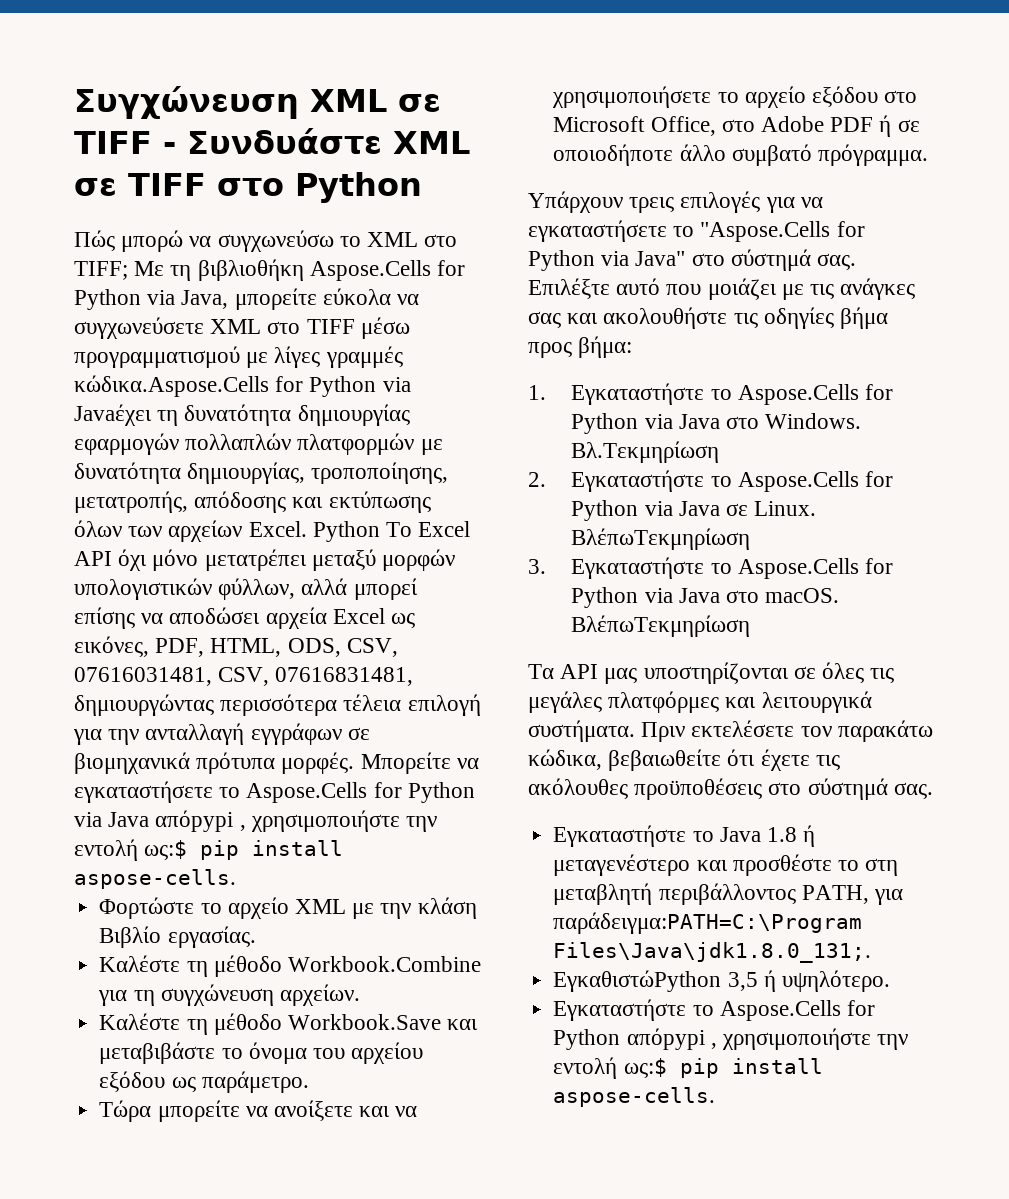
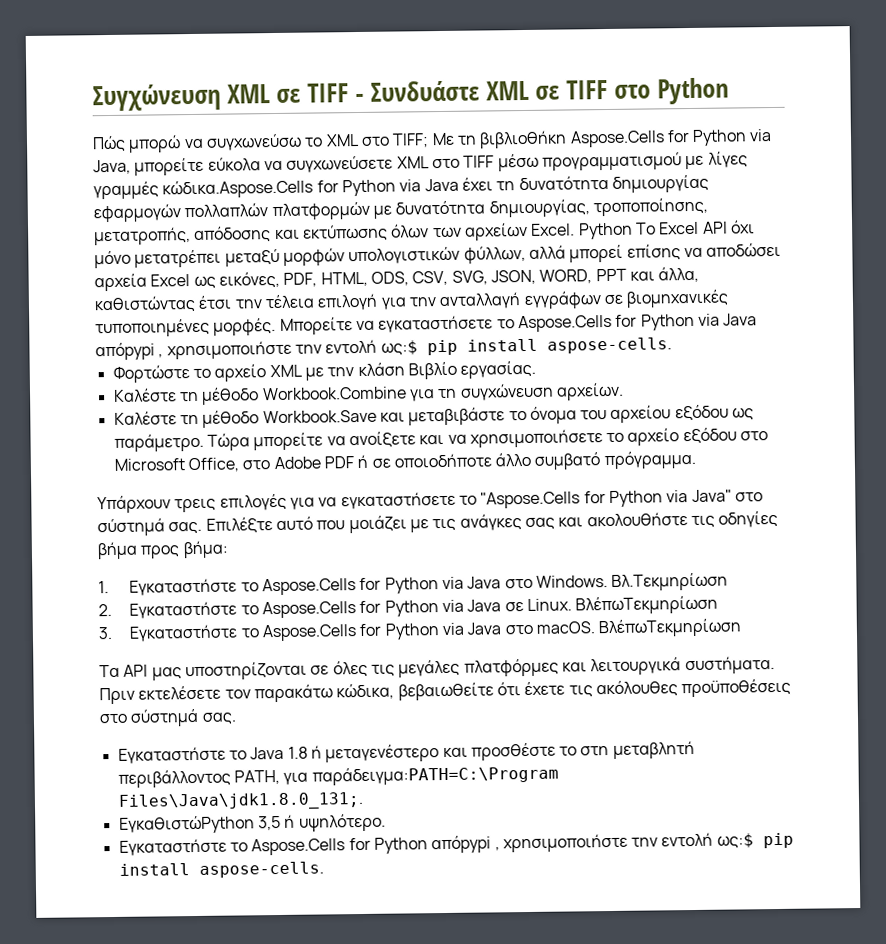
- Πώς μπορώ να συγχωνεύσω το XML στο TIFF; Με τη βιβλιοθήκη Aspose.Cells for Python via Java, μπορείτε εύκολα να συγχωνεύσετε XML στο TIFF μέσω προγραμματισμού με λίγες γραμμές κώδικα.Aspose.Cells for Python via Javaέχει τη δυνατότητα δημιουργίας εφαρμογών πολλαπλών πλατφορμών με δυνατότητα δημιουργίας, τροποποίησης, μετατροπής, απόδοσης και εκτύπωσης όλων των αρχείων Excel.
+ Πώς μπορώ να συγχωνεύσω το XML στο TIFF; Με τη βιβλιοθήκη Aspose.Cells for Python via Java, μπορείτε εύκολα να συγχωνεύσετε XML στο TIFF μέσω προγραμματισμού με λίγες γραμμές κώδικα.Aspose.Cells for Python via Java έχει τη δυνατότητα δημιουργίας εφαρμογών πολλαπλών πλατφορμών με δυνατότητα δημιουργίας, τροποποίησης, μετατροπής, απόδοσης και εκτύπωσης όλων των αρχείων Excel.
- Python Το Excel API όχι μόνο μετατρέπει μεταξύ μορφών υπολογιστικών φύλλων, αλλά μπορεί επίσης να αποδώσει αρχεία Excel ως εικόνες, PDF, HTML, ODS, CSV, 07616031481, CSV, 07616831481, δημιουργώντας περισσότερα τέλεια επιλογή για την ανταλλαγή εγγράφων σε βιομηχανικά πρότυπα μορφές.
+ Python Το Excel API όχι μόνο μετατρέπει μεταξύ μορφών υπολογιστικών φύλλων, αλλά μπορεί επίσης να αποδώσει αρχεία Excel ως εικόνες, PDF, HTML, ODS, CSV, SVG, JSON, WORD, PPT και άλλα, καθιστώντας έτσι την τέλεια επιλογή για την ανταλλαγή εγγράφων σε βιομηχανικές τυποποιημένες μορφές.
- Καλέστε τη μέθοδο Workbook.Save και μεταβιβάστε το όνομα του αρχείου εξόδου ως παράμετρο.
- Τώρα μπορείτε να ανοίξετε και να χρησιμοποιήσετε το αρχείο εξόδου στο Microsoft Office, στο Adobe PDF ή σε οποιοδήποτε άλλο συμβατό πρόγραμμα.
+ Καλέστε τη μέθοδο Workbook.Save και μεταβιβάστε το όνομα του αρχείου εξόδου ως παράμετρο. Τώρα μπορείτε να ανοίξετε και να χρησιμοποιήσετε το αρχείο εξόδου στο Microsoft Office, στο Adobe PDF ή σε οποιοδήποτε άλλο συμβατό πρόγραμμα.

